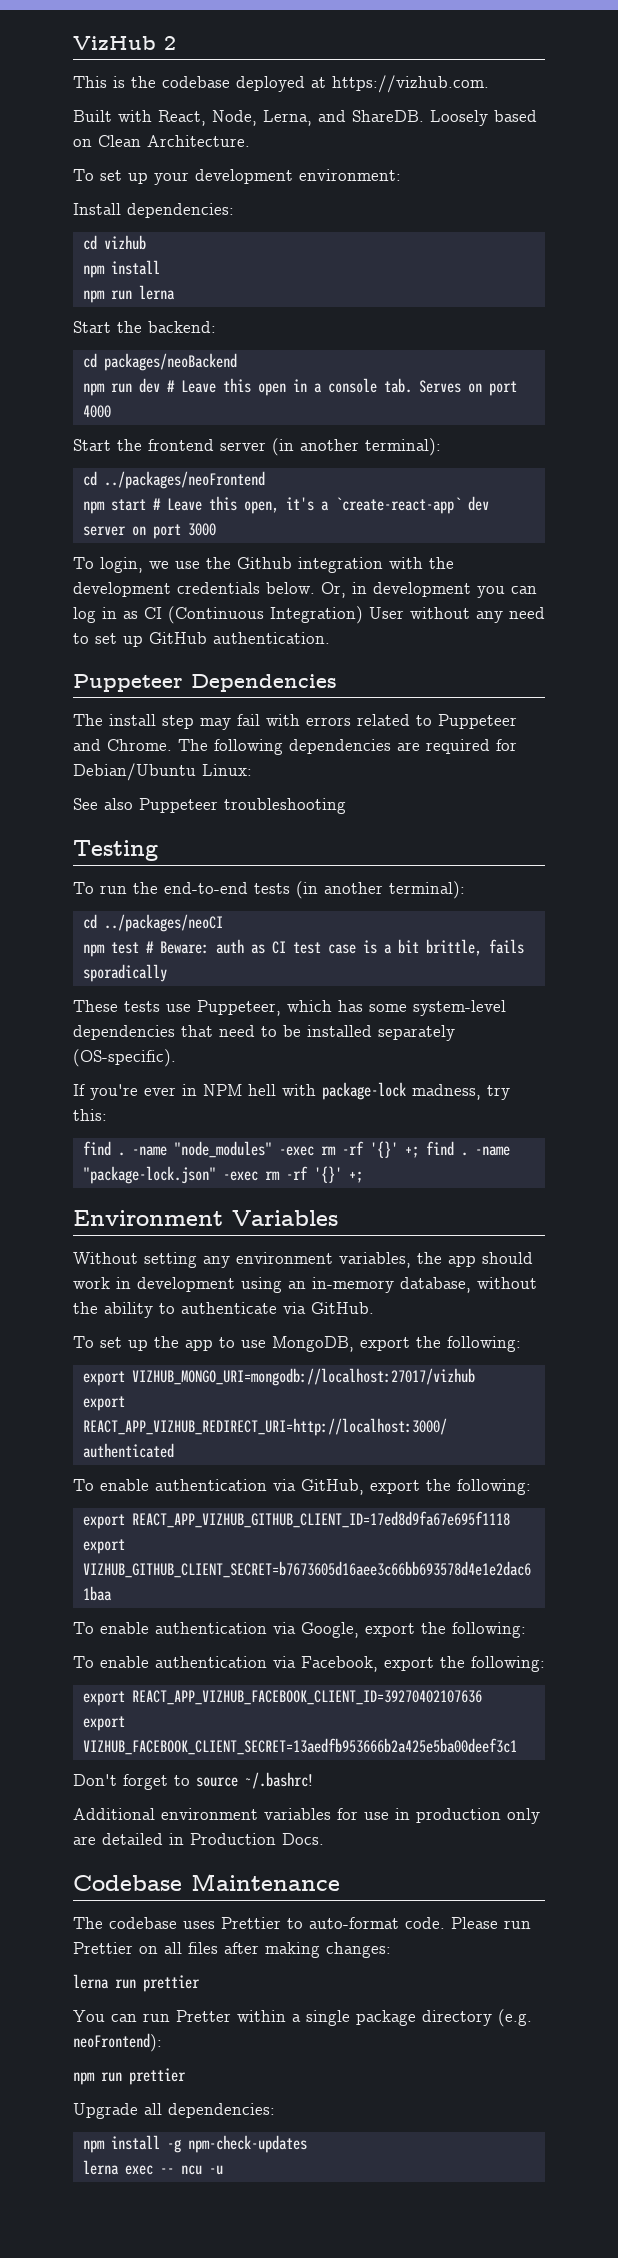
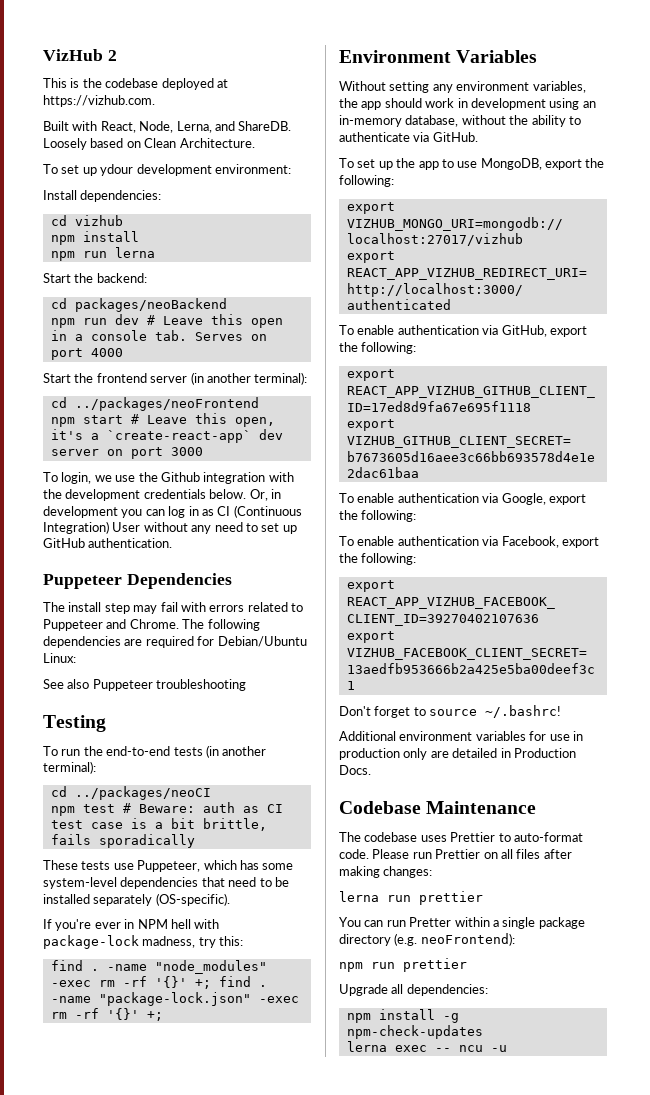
- To set up your development environment:
+ To set up ydour development environment:

